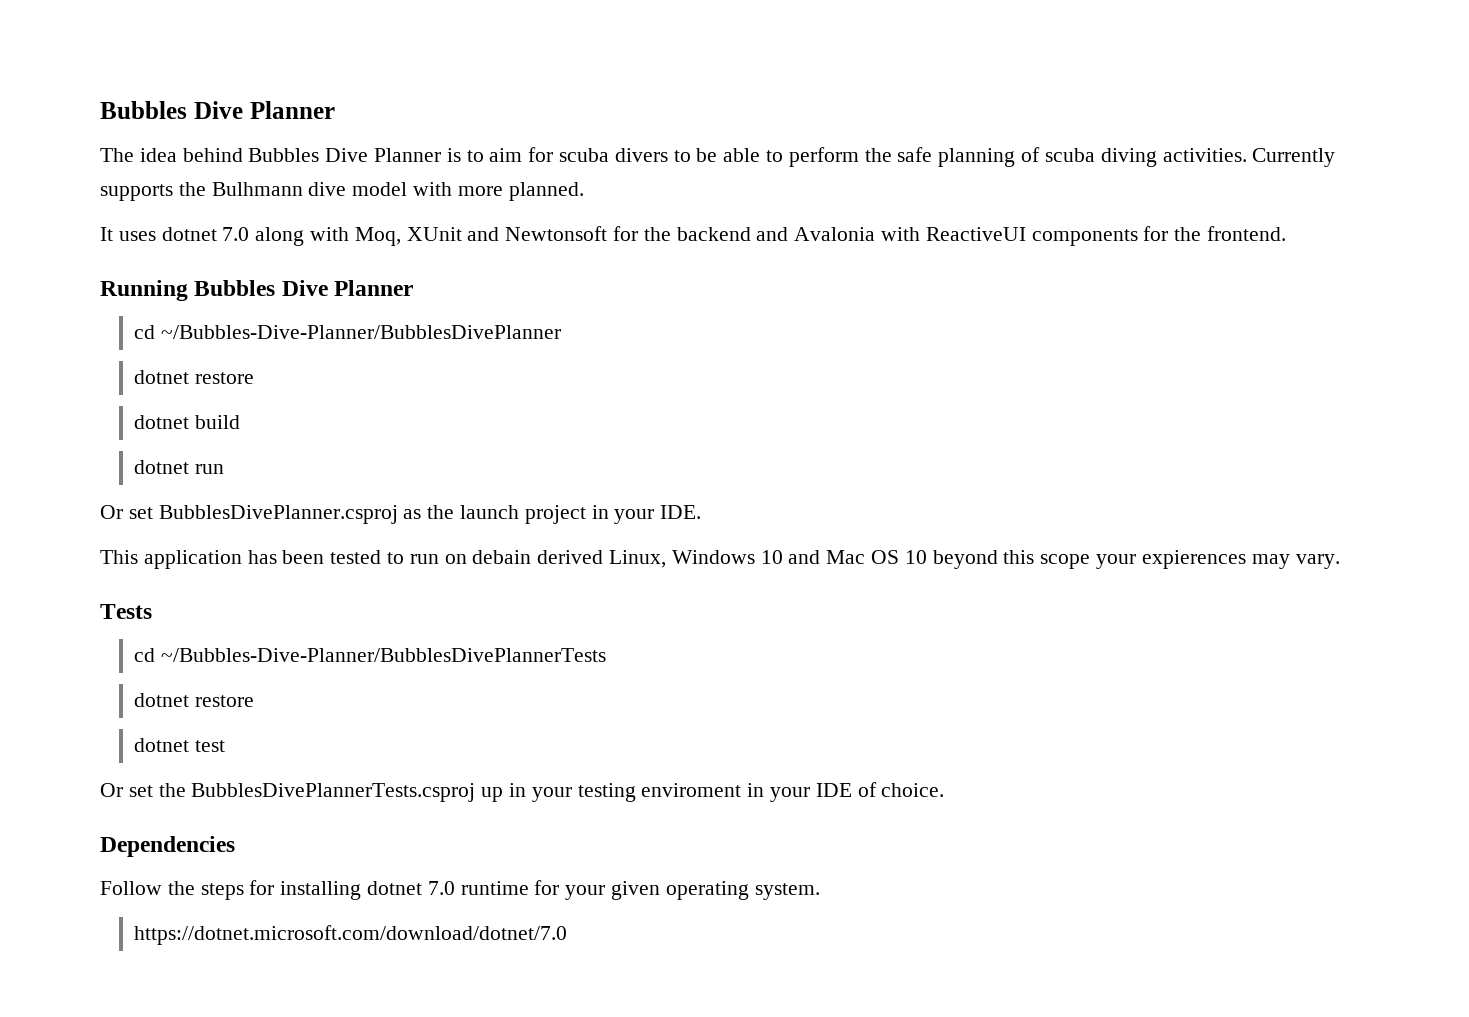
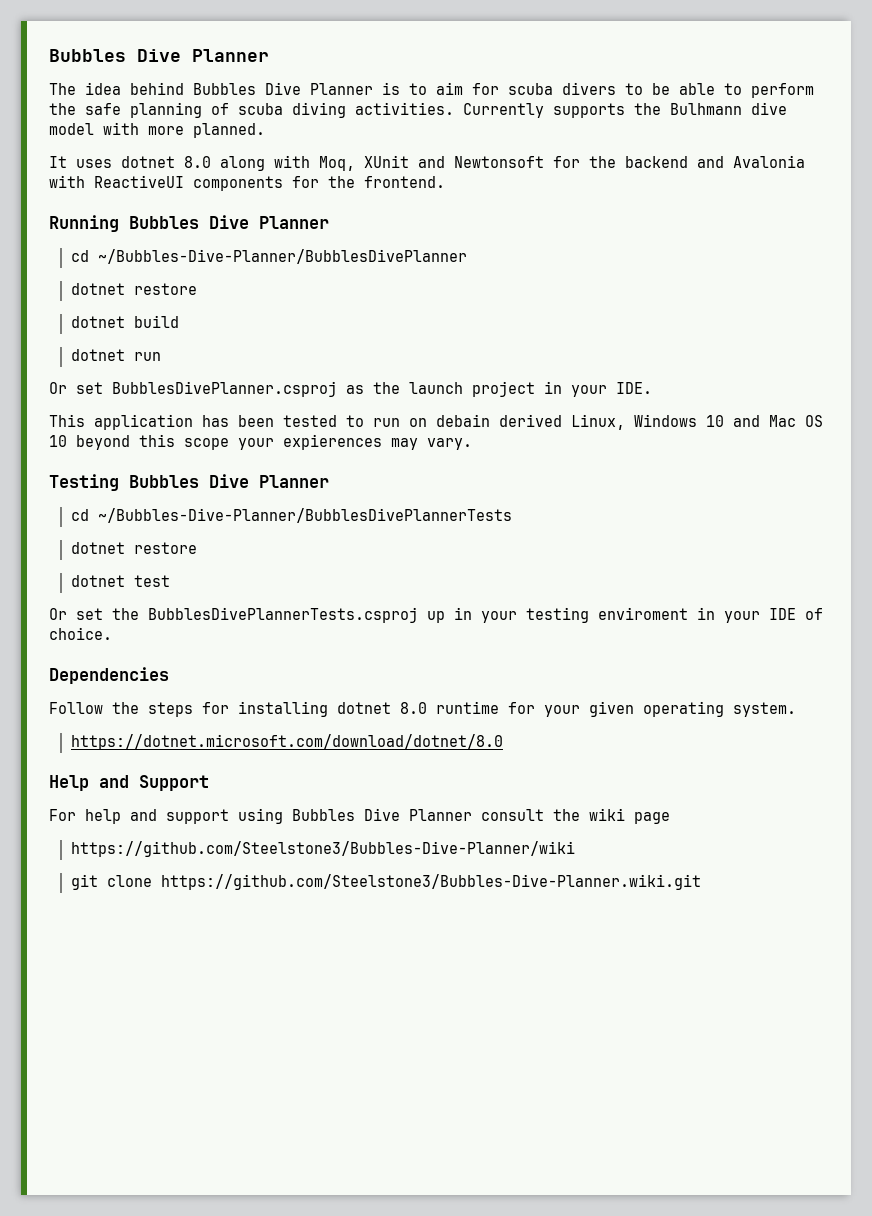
- It uses dotnet 7.0 along with Moq, XUnit and Newtonsoft for the backend and Avalonia with ReactiveUI components for the frontend.
+ It uses dotnet 8.0 along with Moq, XUnit and Newtonsoft for the backend and Avalonia with ReactiveUI components for the frontend.
- Tests
+ Testing Bubbles Dive Planner
- Follow the steps for installing dotnet 7.0 runtime for your given operating system.
+ Follow the steps for installing dotnet 8.0 runtime for your given operating system.
- https://dotnet.microsoft.com/download/dotnet/7.0
+ https://dotnet.microsoft.com/download/dotnet/8.0
+ Help and Support
+ For help and support using Bubbles Dive Planner consult the wiki page
+ https://github.com/Steelstone3/Bubbles-Dive-Planner/wiki
+ git clone https://github.com/Steelstone3/Bubbles-Dive-Planner.wiki.git

